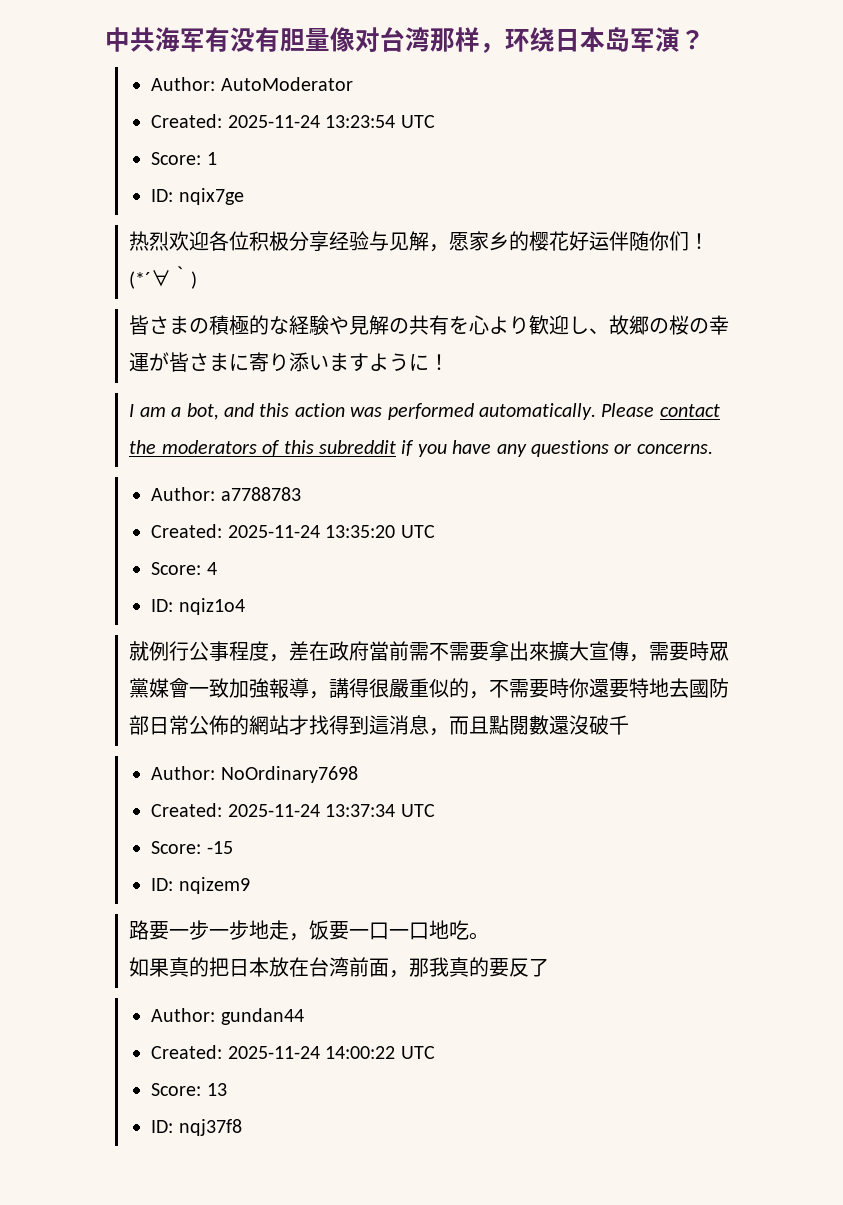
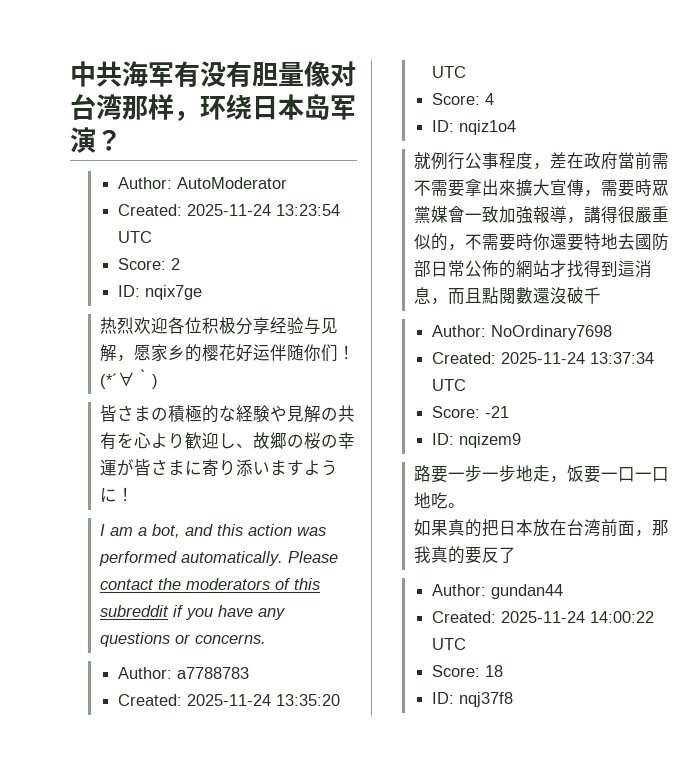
- Score: 1
+ Score: 2
- Score: -15
+ Score: -21
- Score: 13
+ Score: 18

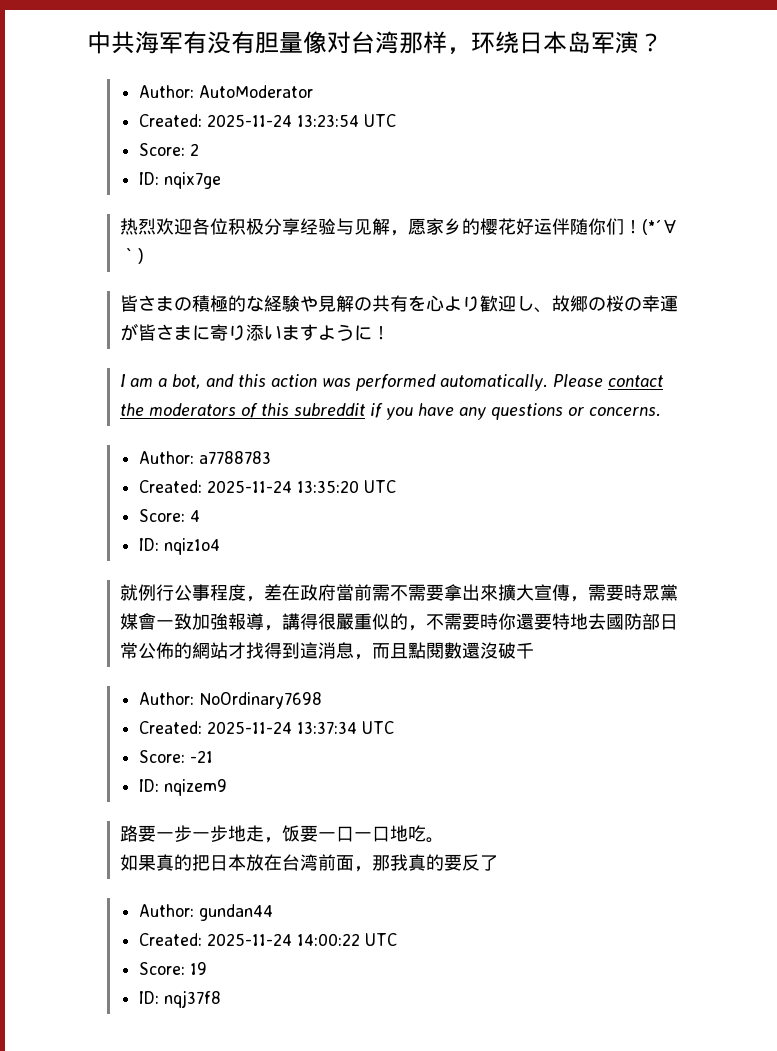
- Score: 18
+ Score: 19

